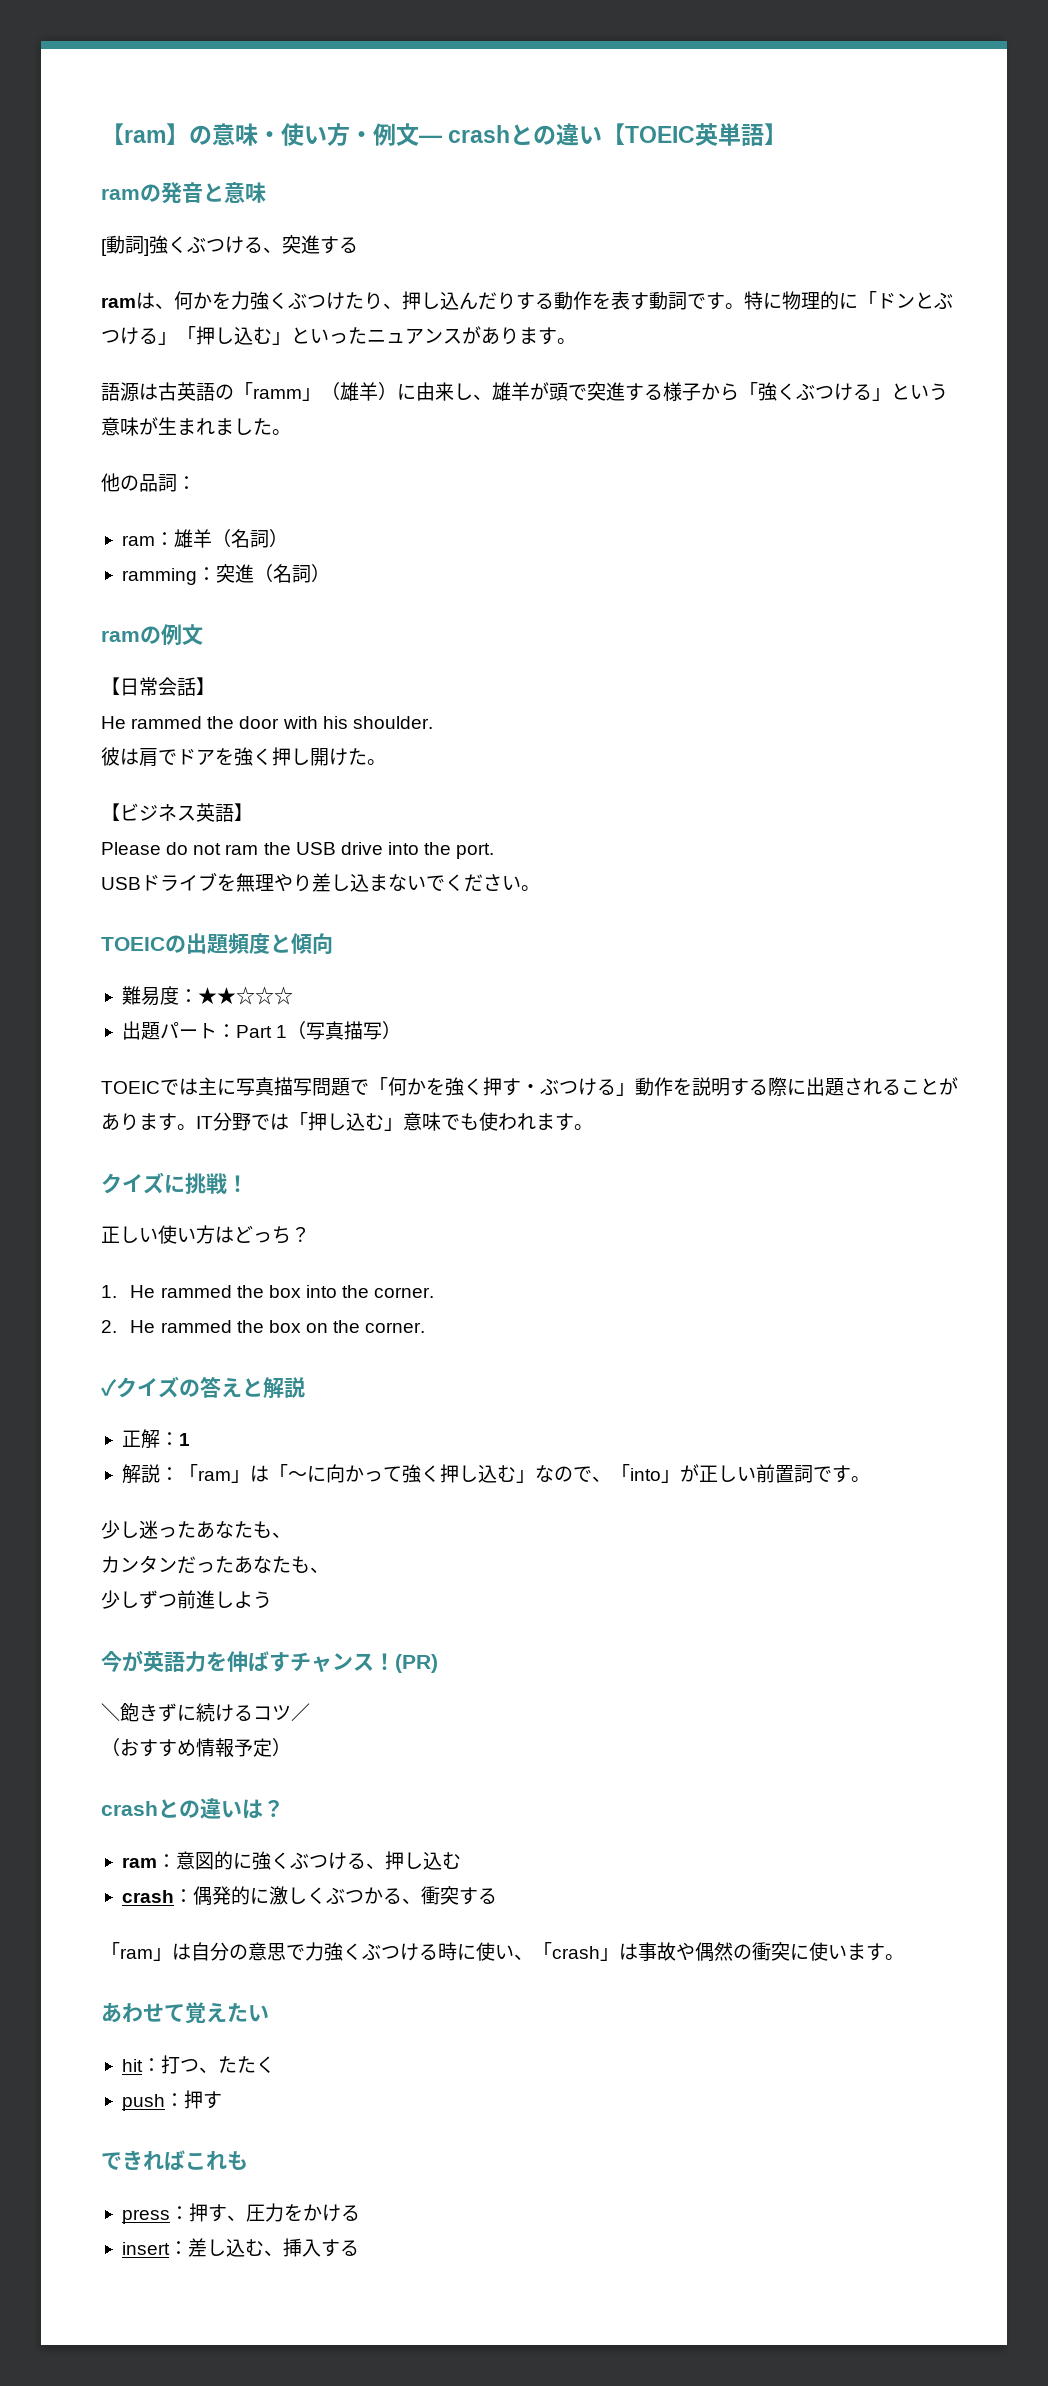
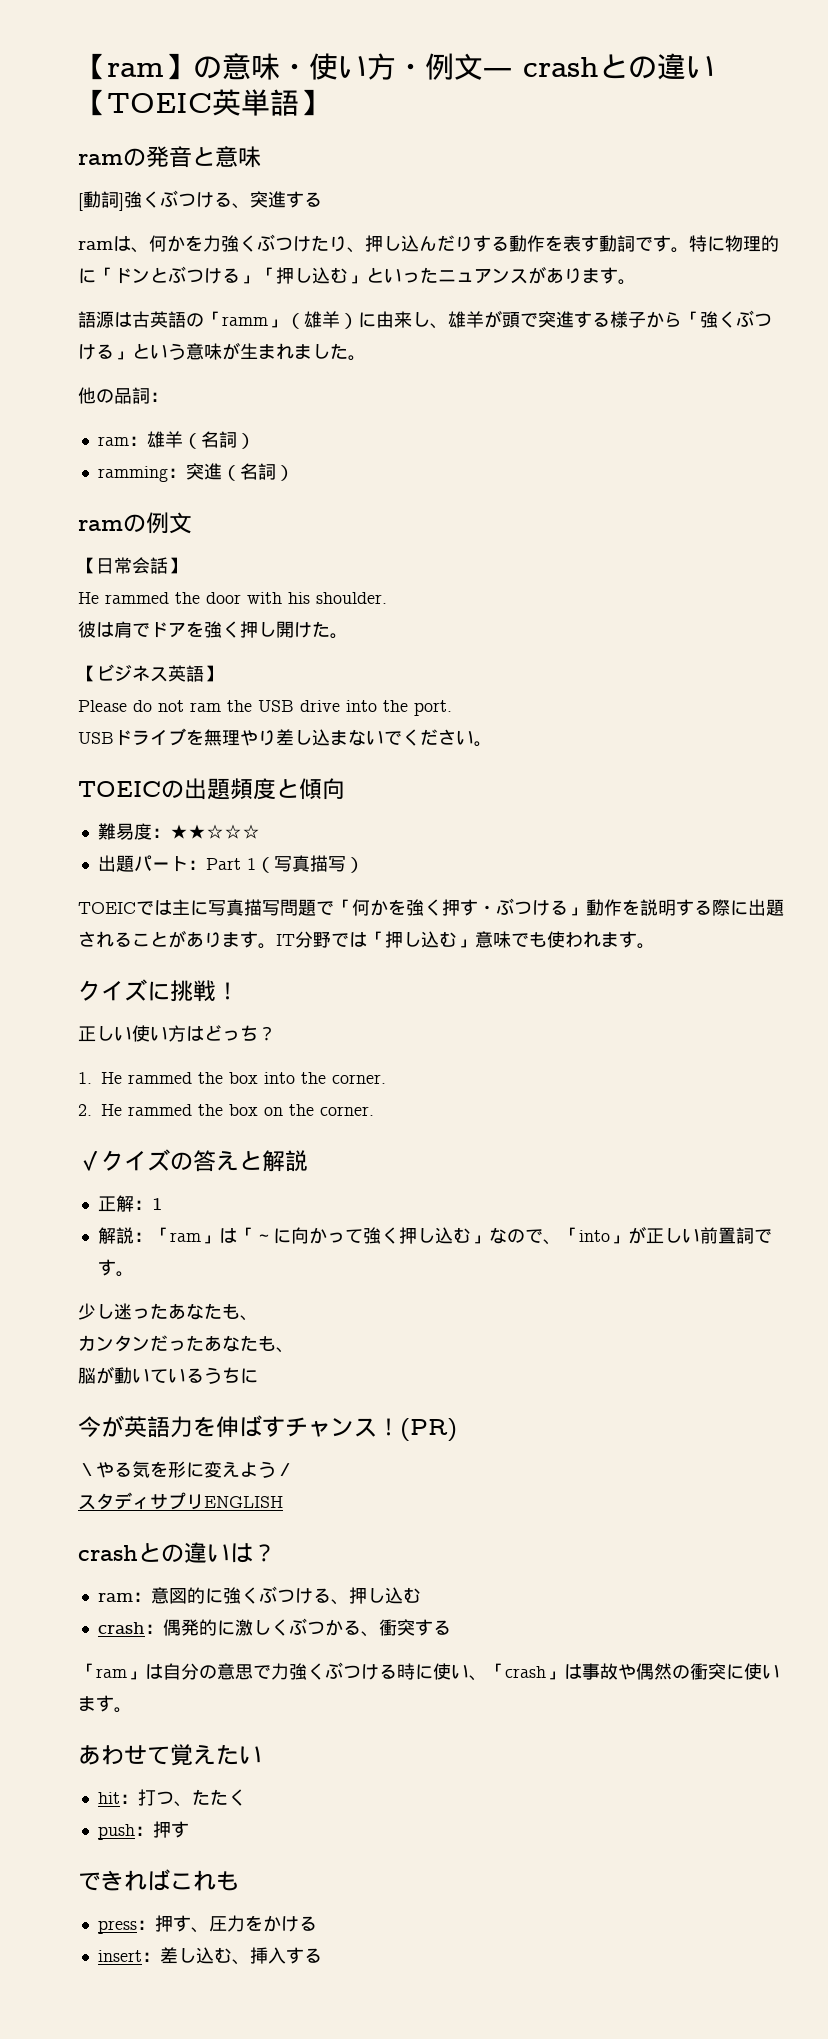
- 少しずつ前進しよう
+ 脳が動いているうちに
- ＼飽きずに続けるコツ／
- （おすすめ情報予定）
+ ＼やる気を形に変えよう／
+ スタディサプリENGLISH

